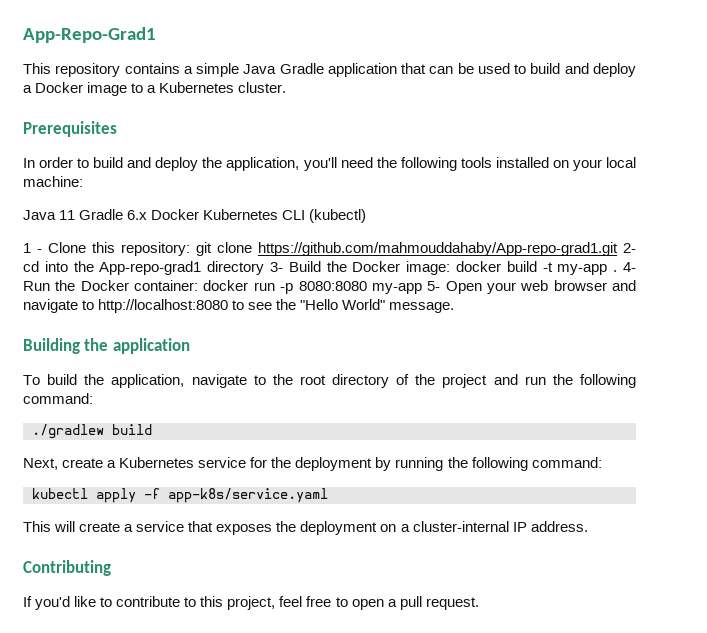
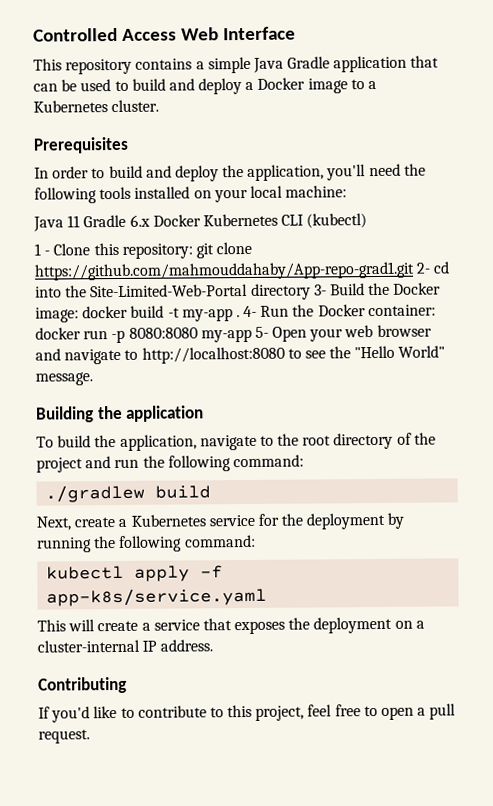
- App-Repo-Grad1
+ Controlled Access Web Interface
- 1 - Clone this repository: git clone https://github.com/mahmouddahaby/App-repo-grad1.git 2- cd into the App-repo-grad1 directory 3- Build the Docker image: docker build -t my-app .
+ 1 - Clone this repository: git clone https://github.com/mahmouddahaby/App-repo-grad1.git 2- cd into the Site-Limited-Web-Portal directory 3- Build the Docker image: docker build -t my-app .

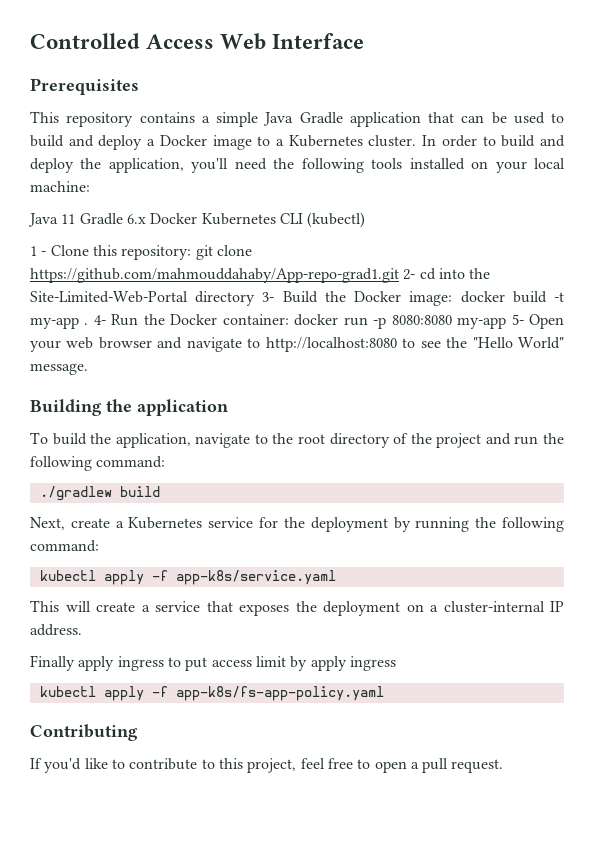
+ Prerequisites
- This repository contains a simple Java Gradle application that can be used to build and deploy a Docker image to a Kubernetes cluster.
- Prerequisites
- In order to build and deploy the application, you'll need the following tools installed on your local machine:
+ This repository contains a simple Java Gradle application that can be used to build and deploy a Docker image to a Kubernetes cluster. In order to build and deploy the application, you'll need the following tools installed on your local machine:
+ Finally apply ingress to put access limit by apply ingress
+ kubectl apply -f app-k8s/fs-app-policy.yaml

